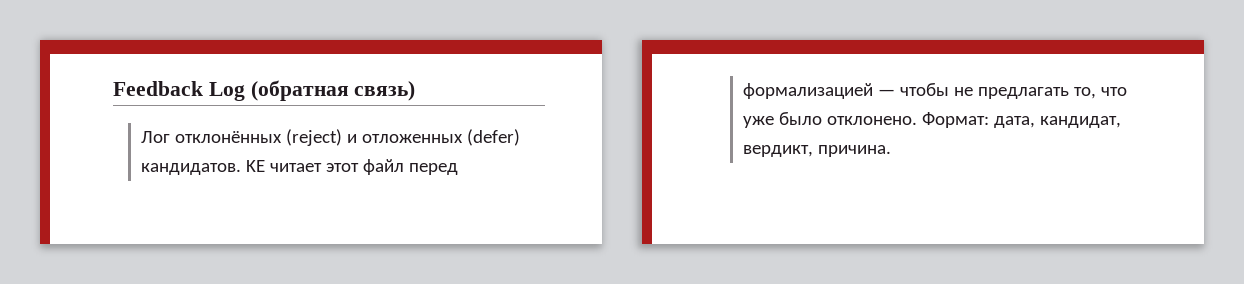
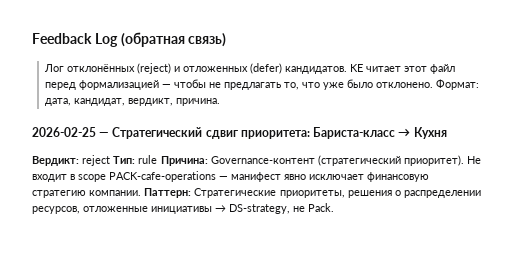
+ 2026-02-25 — Стратегический сдвиг приоритета: Бариста-класс → Кухня
+ Вердикт: reject Тип: rule Причина: Governance-контент (стратегический приоритет). Не входит в scope PACK-cafe-operations — манифест явно исключает финансовую стратегию компании. Паттерн: Стратегические приоритеты, решения о распределении ресурсов, отложенные инициативы → DS-strategy, не Pack.

